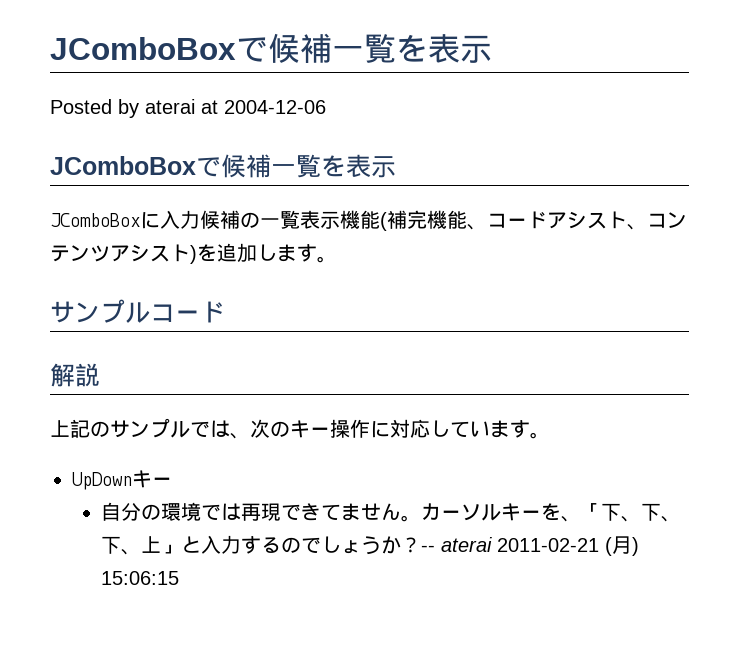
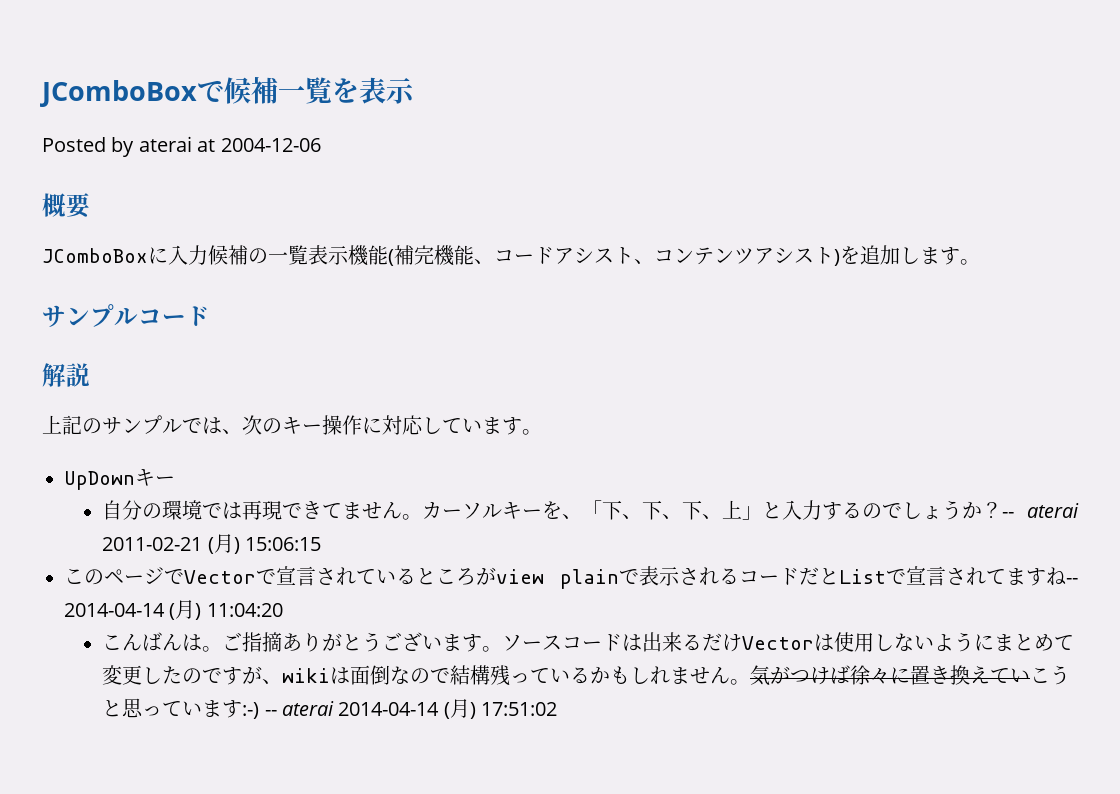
  Posted by aterai at 2004-12-06
- JComboBoxで候補一覧を表示
+ 概要
+ このページでVectorで宣言されているところがview plainで表示されるコードだとListで宣言されてますね-- 2014-04-14 (月) 11:04:20
+ こんばんは。ご指摘ありがとうございます。ソースコードは出来るだけVectorは使用しないようにまとめて変更したのですが、wikiは面倒なので結構残っているかもしれません。気がつけば徐々に置き換えていこうと思っています:-) -- aterai 2014-04-14 (月) 17:51:02

